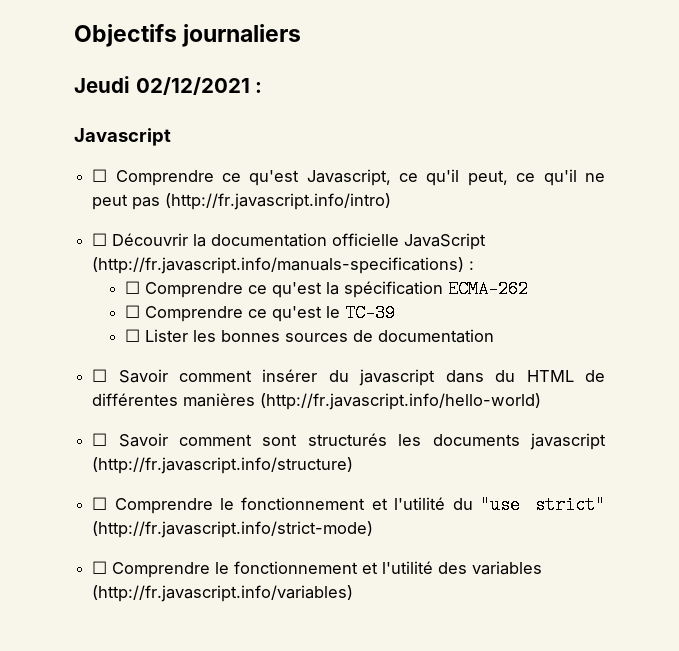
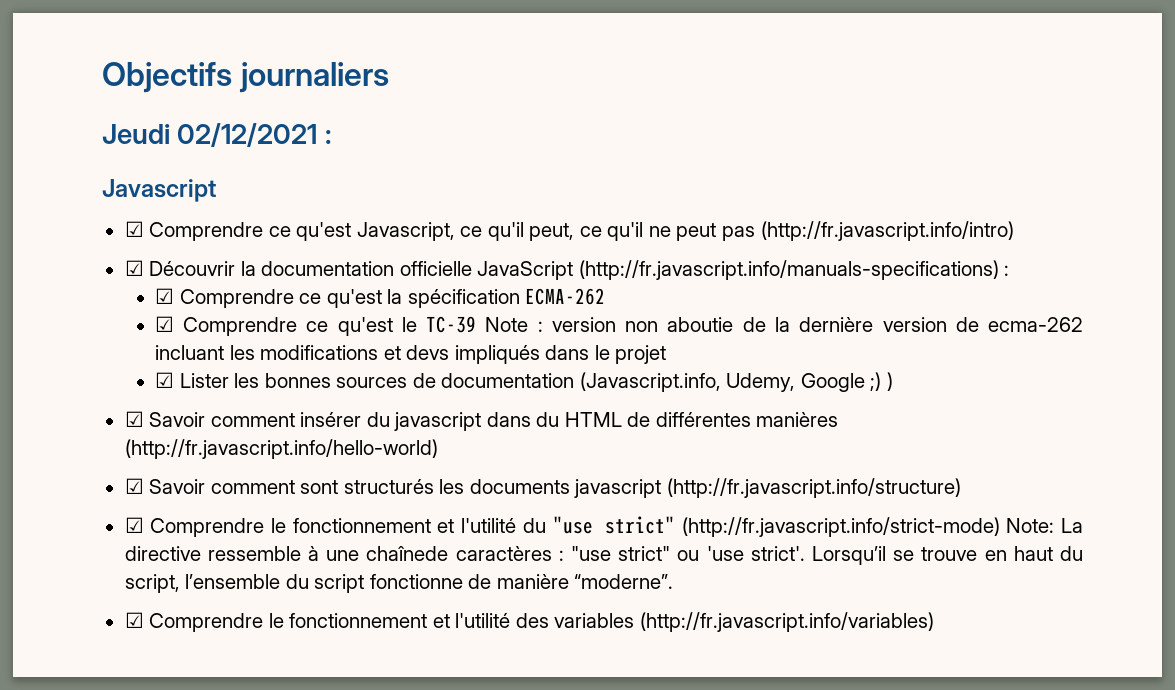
- ☐ Comprendre ce qu'est Javascript, ce qu'il peut, ce qu'il ne peut pas (http://fr.javascript.info/intro)
+ ☑ Comprendre ce qu'est Javascript, ce qu'il peut, ce qu'il ne peut pas (http://fr.javascript.info/intro)
- ☐ Découvrir la documentation officielle JavaScript (http://fr.javascript.info/manuals-specifications) :
+ ☑ Découvrir la documentation officielle JavaScript (http://fr.javascript.info/manuals-specifications) :
- ☐ Comprendre ce qu'est la spécification ECMA-262
+ ☑ Comprendre ce qu'est la spécification ECMA-262
- ☐ Comprendre ce qu'est le TC-39
- ☐ Lister les bonnes sources de documentation
- ☐ Savoir comment insérer du javascript dans du HTML de différentes manières (http://fr.javascript.info/hello-world)
+ ☑ Comprendre ce qu'est le TC-39 Note : version non aboutie de la dernière version de ecma-262 incluant les modifications et devs impliqués dans le projet
+ ☑ Lister les bonnes sources de documentation (Javascript.info, Udemy, Google ;) )
+ ☑ Savoir comment insérer du javascript dans du HTML de différentes manières (http://fr.javascript.info/hello-world)
- ☐ Savoir comment sont structurés les documents javascript (http://fr.javascript.info/structure)
+ ☑ Savoir comment sont structurés les documents javascript (http://fr.javascript.info/structure)
- ☐ Comprendre le fonctionnement et l'utilité du "use strict" (http://fr.javascript.info/strict-mode)
- ☐ Comprendre le fonctionnement et l'utilité des variables (http://fr.javascript.info/variables)
+ ☑ Comprendre le fonctionnement et l'utilité du "use strict" (http://fr.javascript.info/strict-mode) Note: La directive ressemble à une chaînede caractères : "use strict" ou 'use strict'. Lorsqu’il se trouve en haut du script, l’ensemble du script fonctionne de manière “moderne”.
+ ☑ Comprendre le fonctionnement et l'utilité des variables (http://fr.javascript.info/variables)

